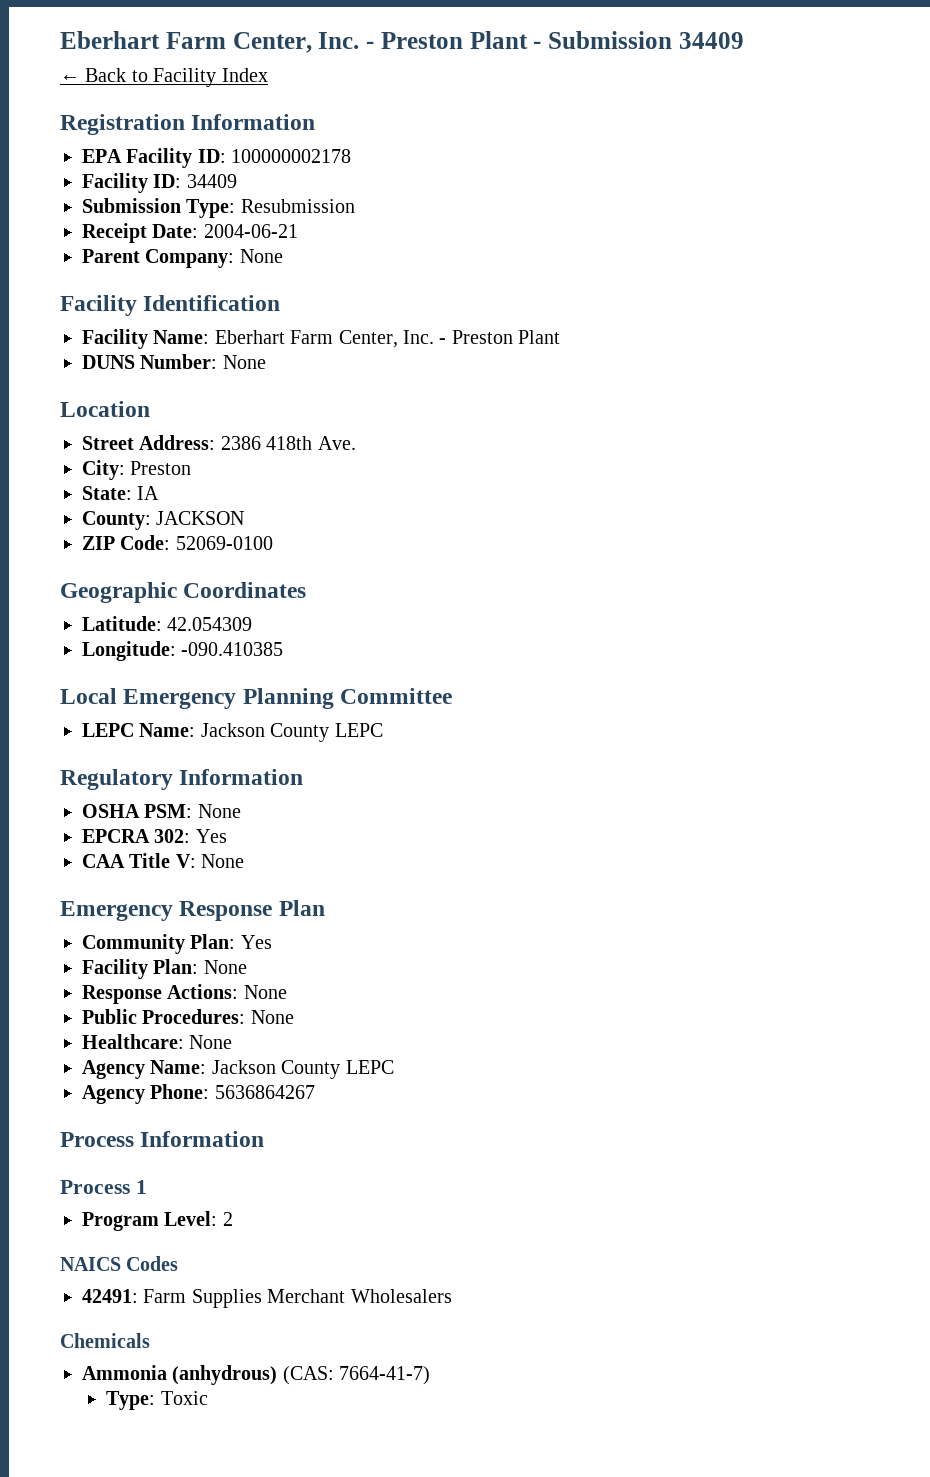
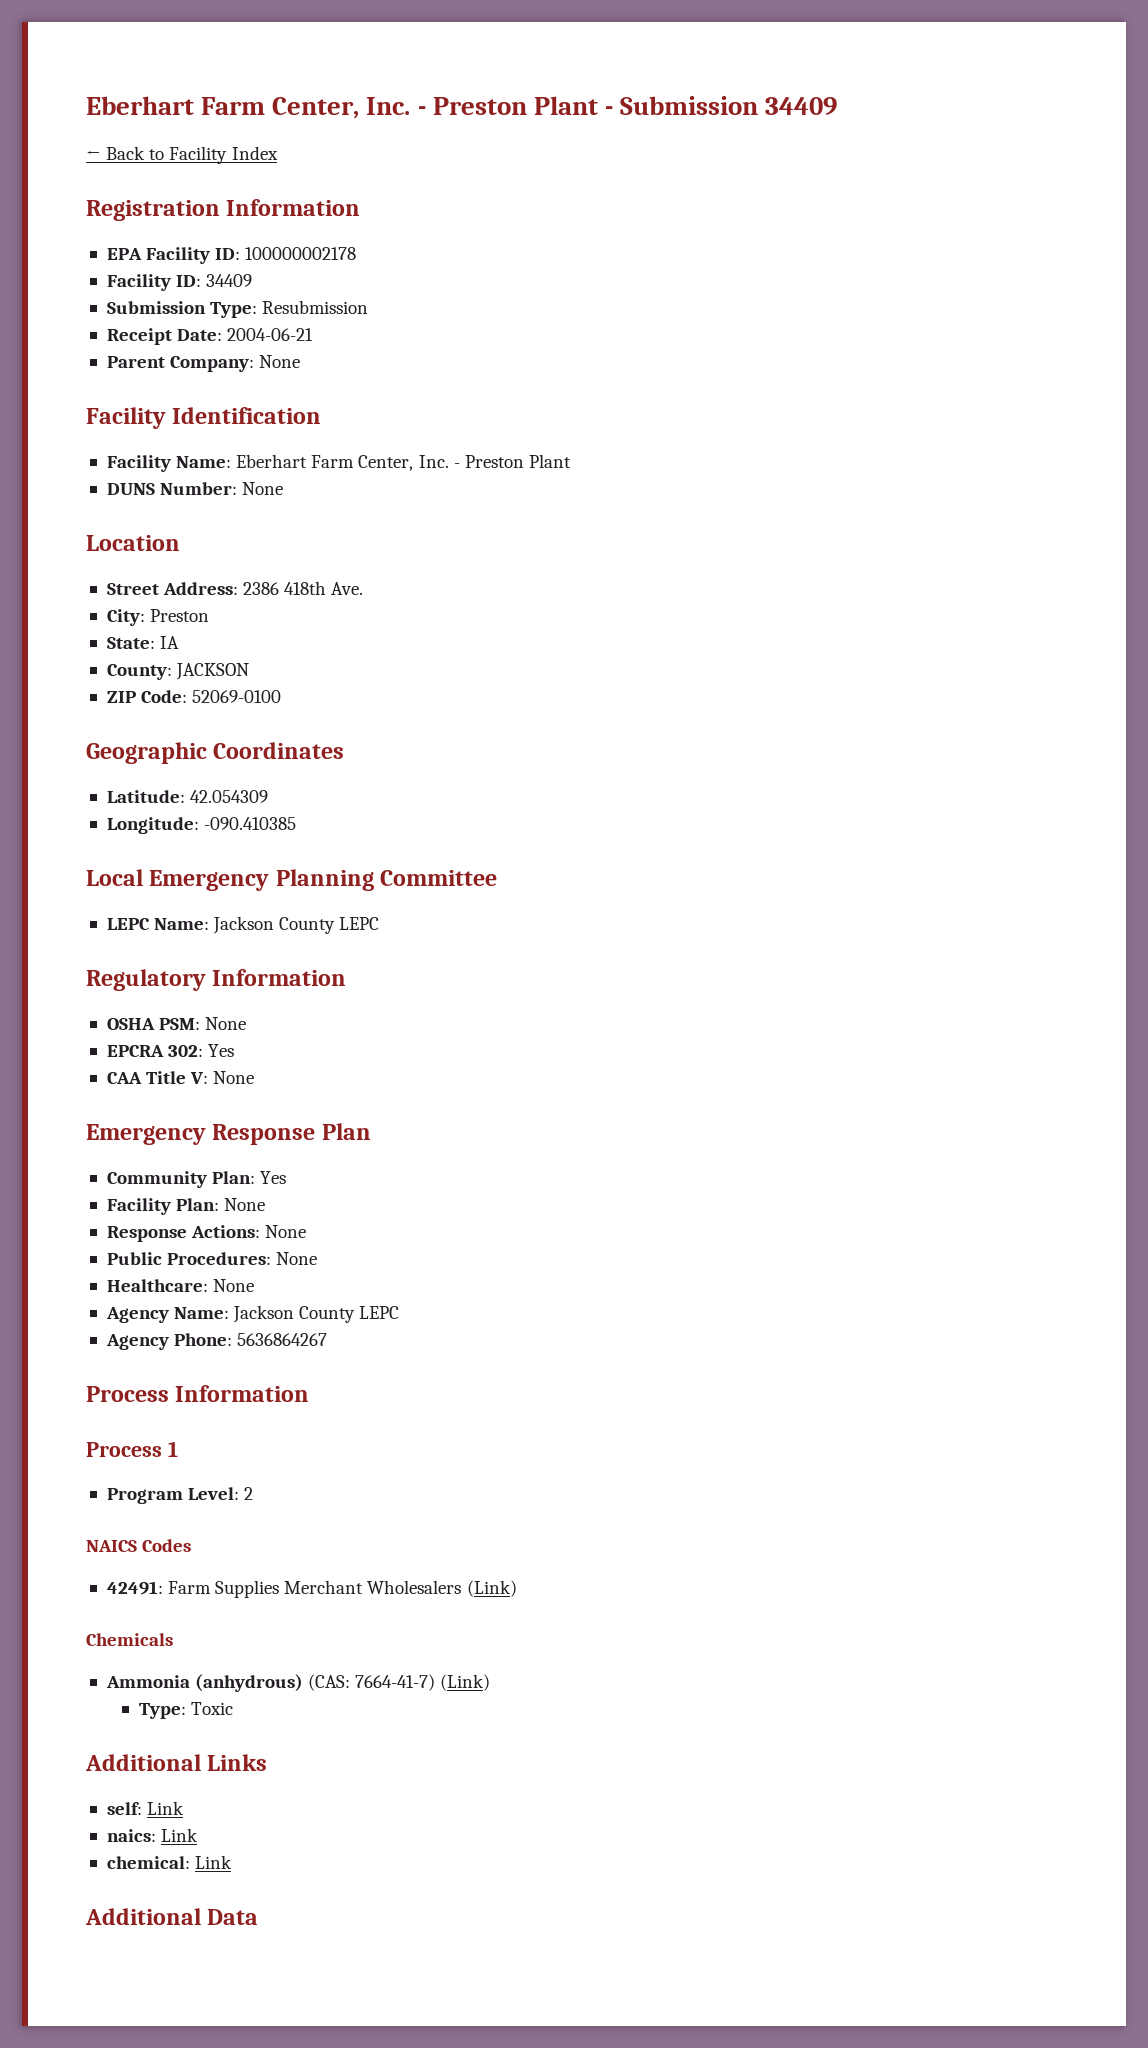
- 42491: Farm Supplies Merchant Wholesalers
+ 42491: Farm Supplies Merchant Wholesalers (Link)
- Ammonia (anhydrous) (CAS: 7664-41-7)
+ Ammonia (anhydrous) (CAS: 7664-41-7) (Link)
+ Additional Links
+ self: Link
+ naics: Link
+ chemical: Link
+ Additional Data

